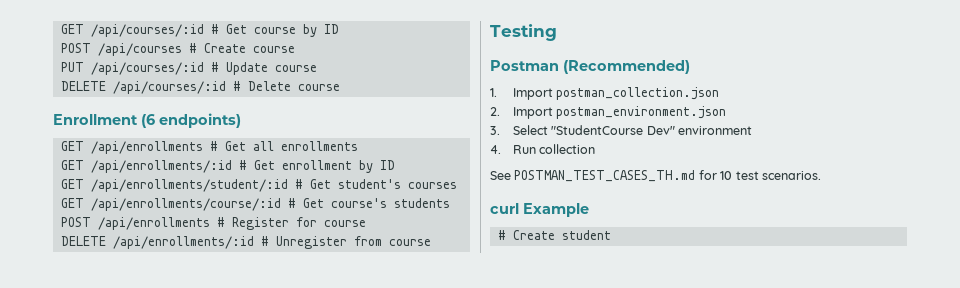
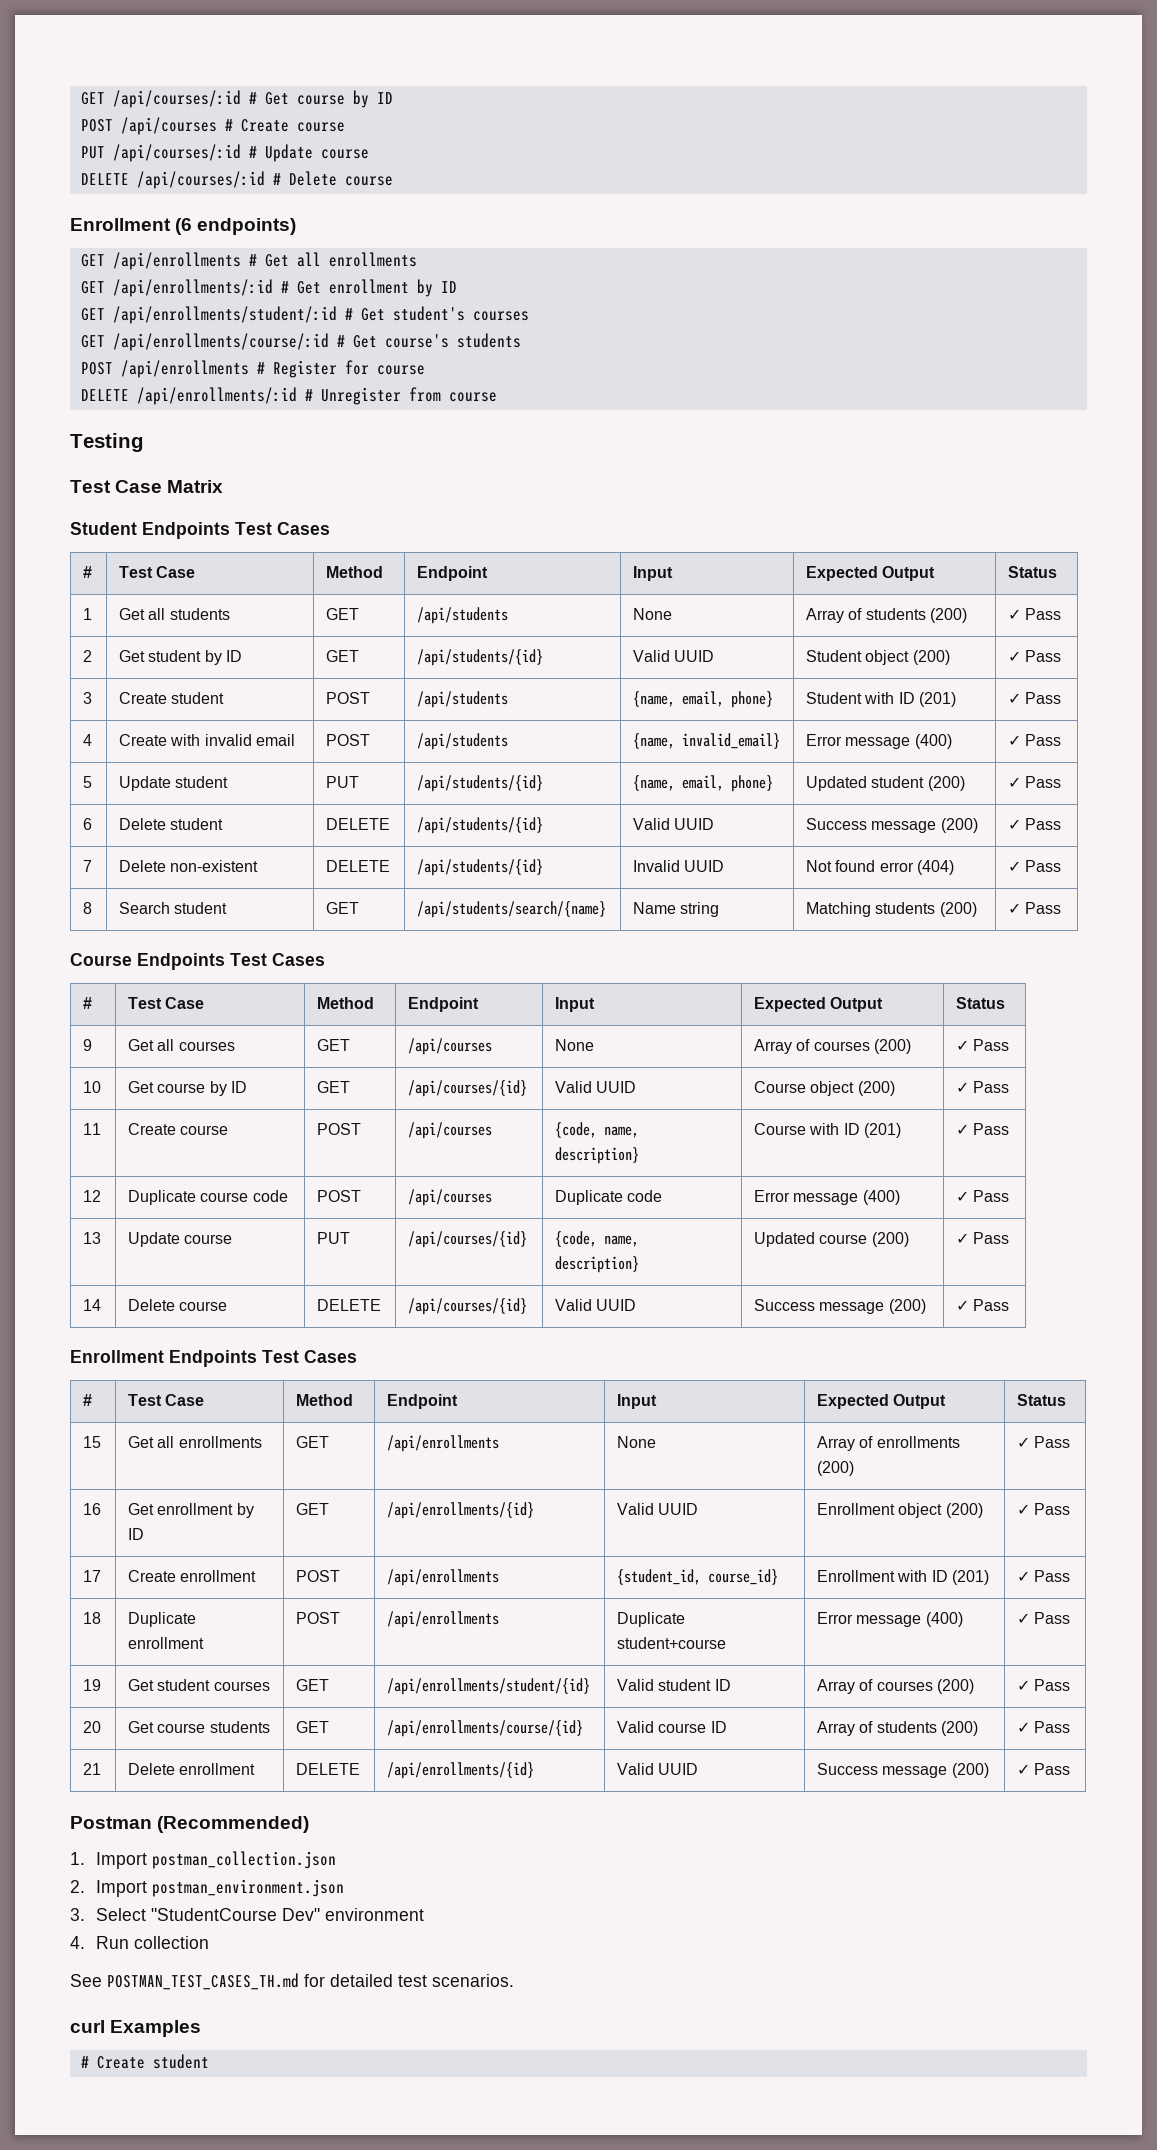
+ Test Case Matrix
+ Student Endpoints Test Cases
+ # | Test Case | Method | Endpoint | Input | Expected Output | Status
+ 1 | Get all students | GET | /api/students | None | Array of students (200) | ✓ Pass
+ 2 | Get student by ID | GET | /api/students/{id} | Valid UUID | Student object (200) | ✓ Pass
+ 3 | Create student | POST | /api/students | {name, email, phone} | Student with ID (201) | ✓ Pass
+ 4 | Create with invalid email | POST | /api/students | {name, invalid_email} | Error message (400) | ✓ Pass
+ 5 | Update student | PUT | /api/students/{id} | {name, email, phone} | Updated student (200) | ✓ Pass
+ 6 | Delete student | DELETE | /api/students/{id} | Valid UUID | Success message (200) | ✓ Pass
+ 7 | Delete non-existent | DELETE | /api/students/{id} | Invalid UUID | Not found error (404) | ✓ Pass
+ 8 | Search student | GET | /api/students/search/{name} | Name string | Matching students (200) | ✓ Pass
+ Course Endpoints Test Cases
+ # | Test Case | Method | Endpoint | Input | Expected Output | Status
+ 9 | Get all courses | GET | /api/courses | None | Array of courses (200) | ✓ Pass
+ 10 | Get course by ID | GET | /api/courses/{id} | Valid UUID | Course object (200) | ✓ Pass
+ 11 | Create course | POST | /api/courses | {code, name, description} | Course with ID (201) | ✓ Pass
+ 12 | Duplicate course code | POST | /api/courses | Duplicate code | Error message (400) | ✓ Pass
+ 13 | Update course | PUT | /api/courses/{id} | {code, name, description} | Updated course (200) | ✓ Pass
+ 14 | Delete course | DELETE | /api/courses/{id} | Valid UUID | Success message (200) | ✓ Pass
+ Enrollment Endpoints Test Cases
+ # | Test Case | Method | Endpoint | Input | Expected Output | Status
+ 15 | Get all enrollments | GET | /api/enrollments | None | Array of enrollments (200) | ✓ Pass
+ 16 | Get enrollment by ID | GET | /api/enrollments/{id} | Valid UUID | Enrollment object (200) | ✓ Pass
+ 17 | Create enrollment | POST | /api/enrollments | {student_id, course_id} | Enrollment with ID (201) | ✓ Pass
+ 18 | Duplicate enrollment | POST | /api/enrollments | Duplicate student+course | Error message (400) | ✓ Pass
+ 19 | Get student courses | GET | /api/enrollments/student/{id} | Valid student ID | Array of courses (200) | ✓ Pass
+ 20 | Get course students | GET | /api/enrollments/course/{id} | Valid course ID | Array of students (200) | ✓ Pass
+ 21 | Delete enrollment | DELETE | /api/enrollments/{id} | Valid UUID | Success message (200) | ✓ Pass
- See POSTMAN_TEST_CASES_TH.md for 10 test scenarios.
+ See POSTMAN_TEST_CASES_TH.md for detailed test scenarios.
- curl Example
+ curl Examples

